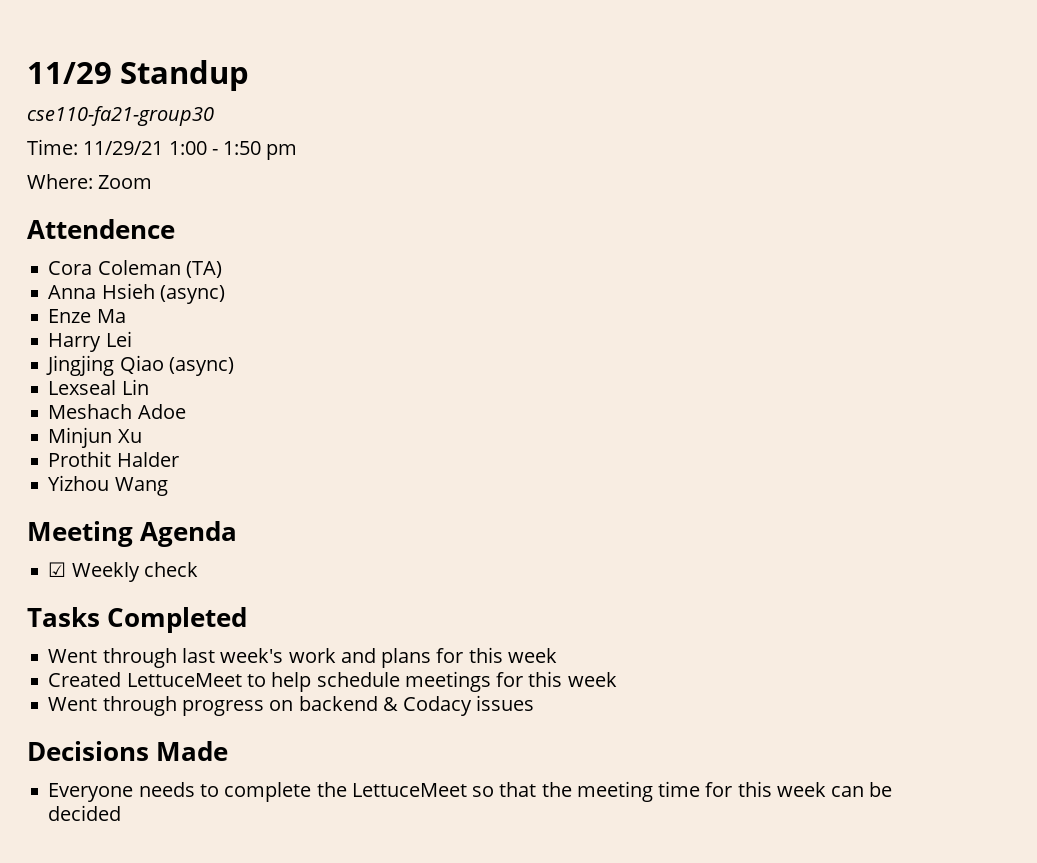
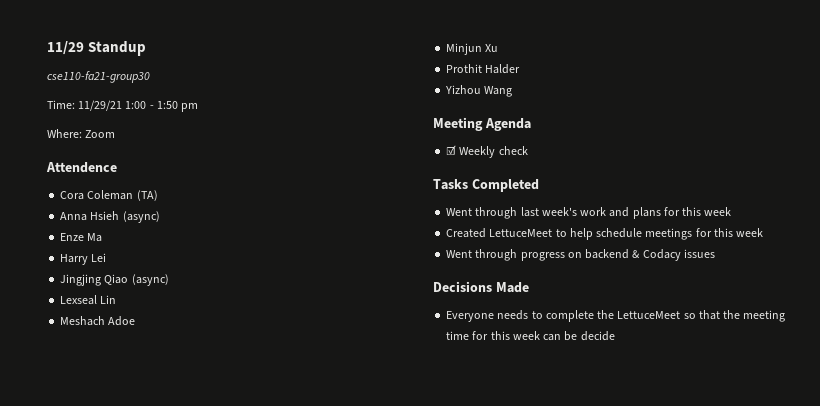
- Everyone needs to complete the LettuceMeet so that the meeting time for this week can be decided
+ Everyone needs to complete the LettuceMeet so that the meeting time for this week can be decide

